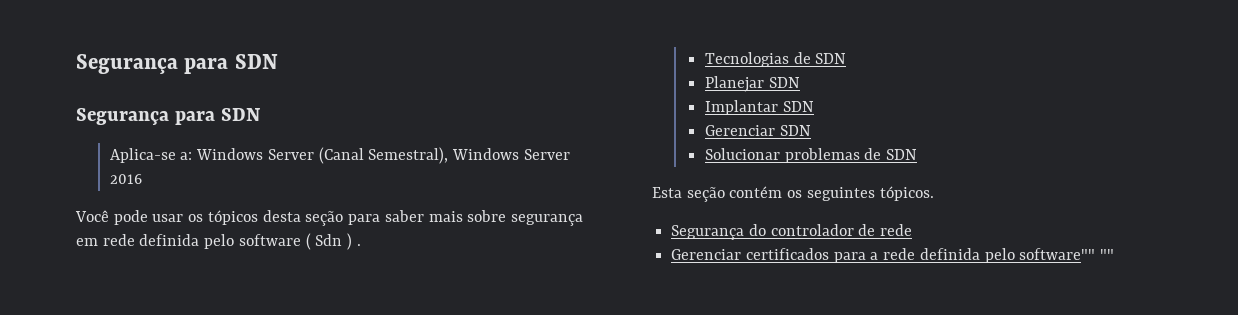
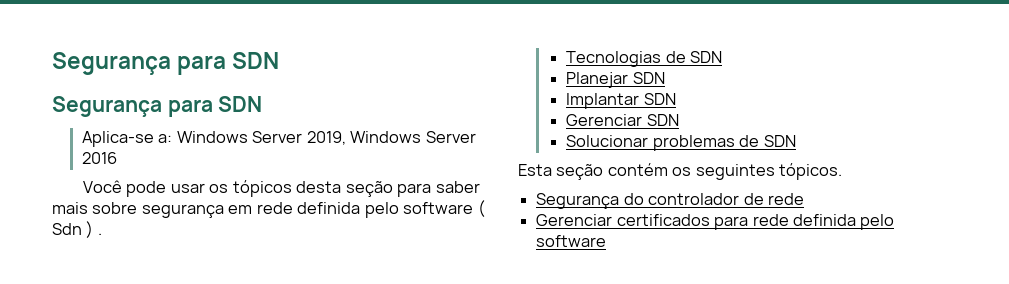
- Aplica-se a: Windows Server (Canal Semestral), Windows Server 2016
+ Aplica-se a: Windows Server 2019, Windows Server 2016
- Gerenciar certificados para a rede definida pelo software"" ""
+ Gerenciar certificados para rede definida pelo software

